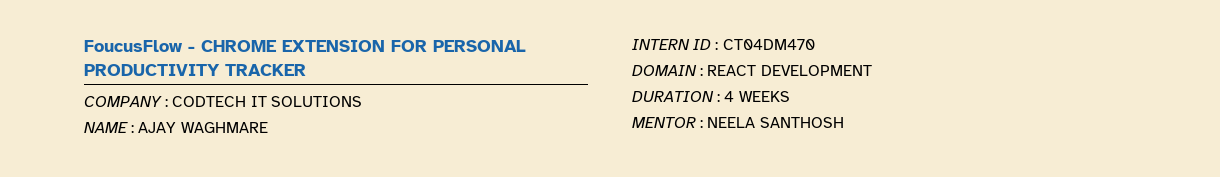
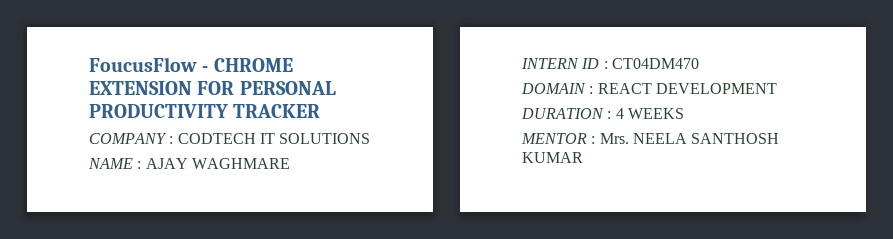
- MENTOR : NEELA SANTHOSH
+ MENTOR : Mrs. NEELA SANTHOSH KUMAR

